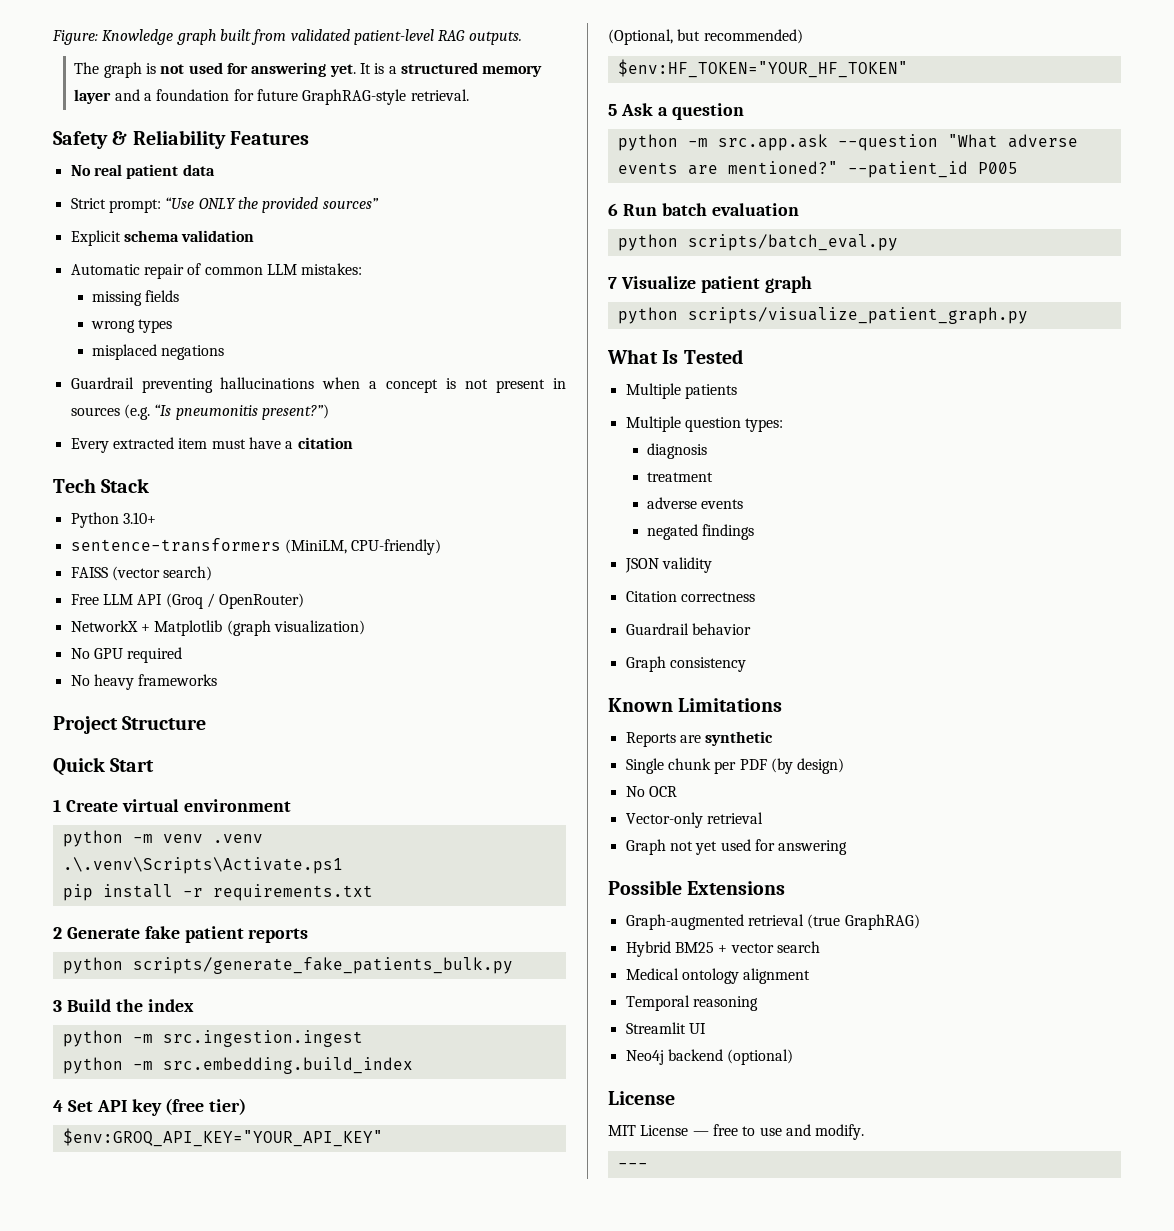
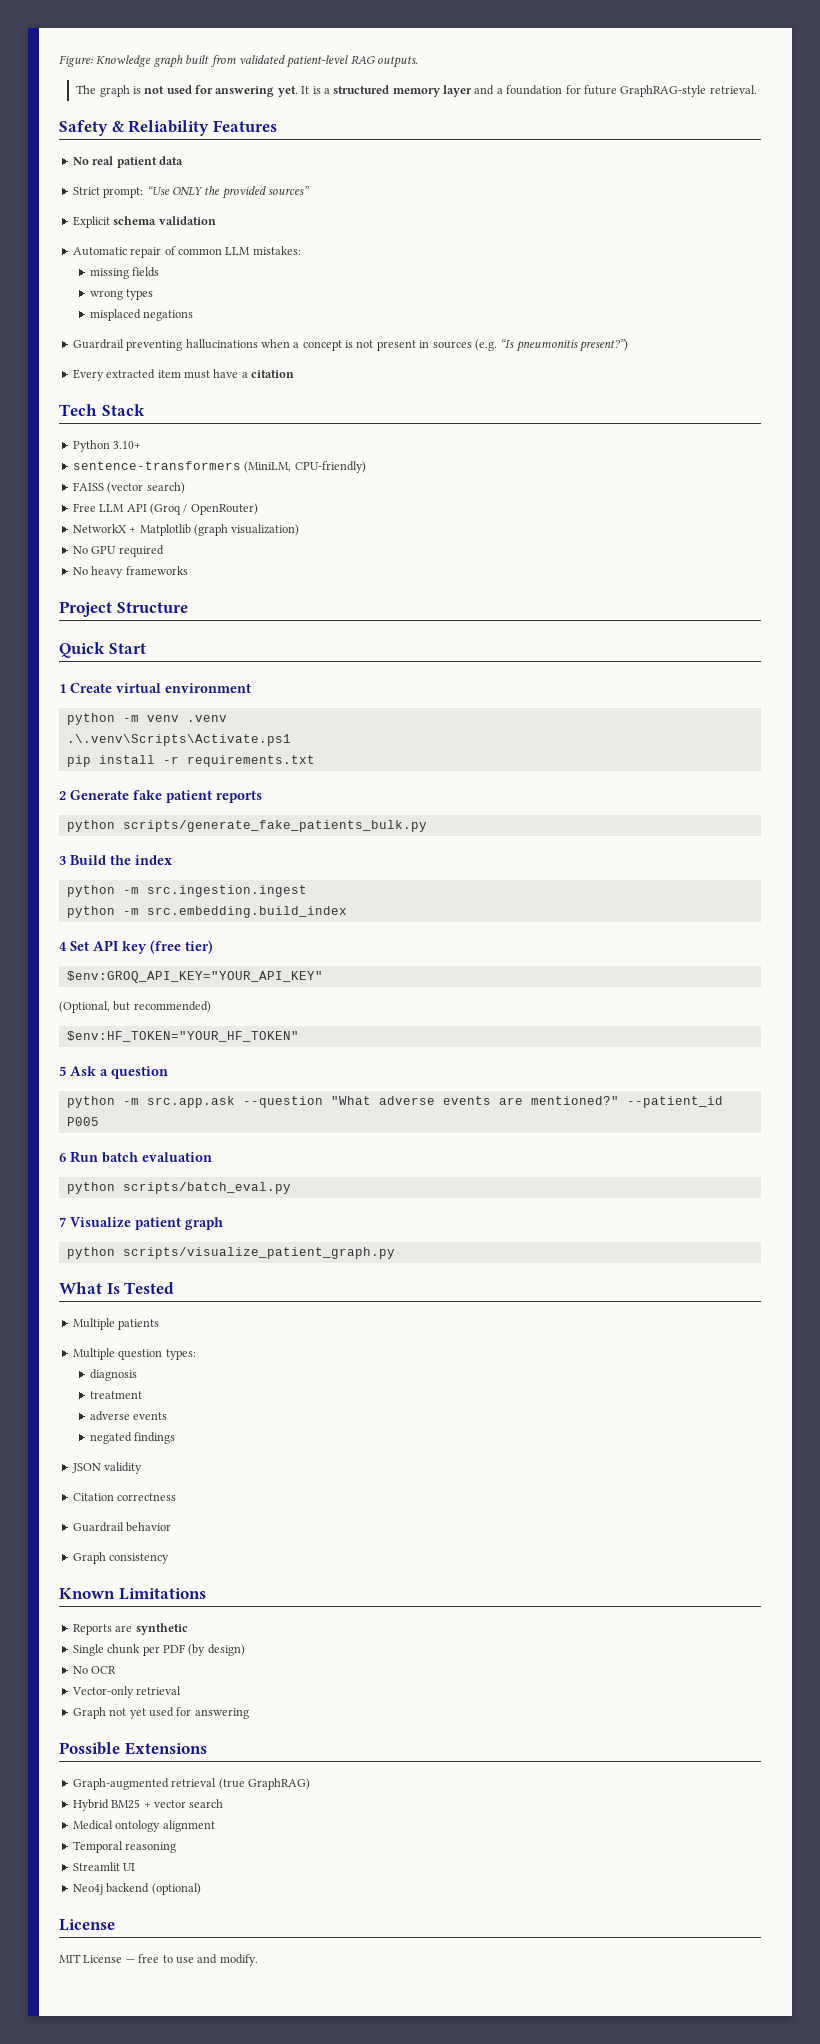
- ---

